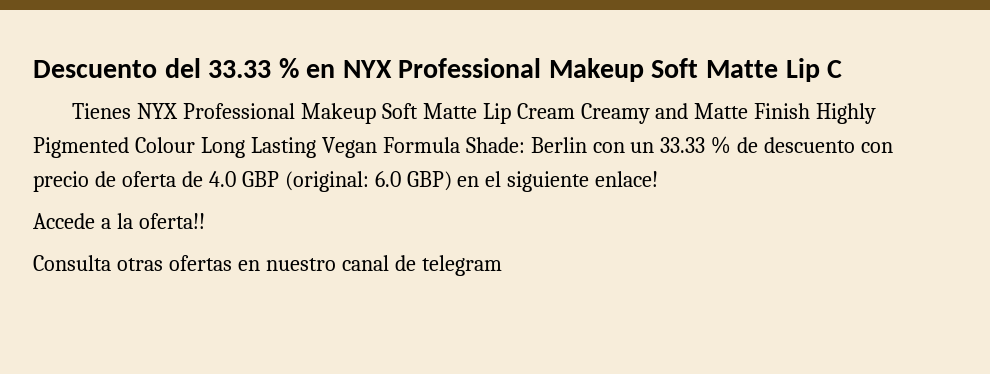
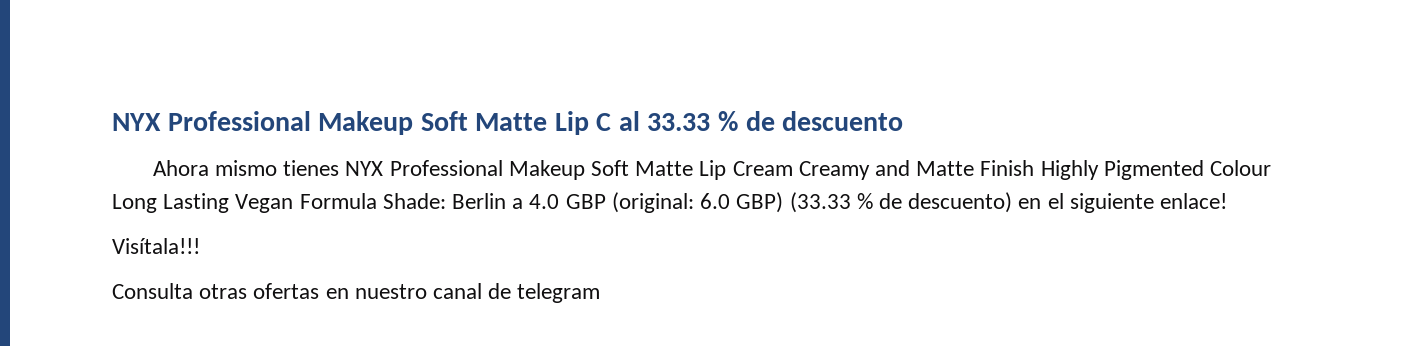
- Descuento del 33.33 % en NYX Professional Makeup Soft Matte Lip C
- Tienes NYX Professional Makeup Soft Matte Lip Cream Creamy and Matte Finish Highly Pigmented Colour Long Lasting Vegan Formula Shade: Berlin con un 33.33 % de descuento con precio de oferta de 4.0 GBP (original: 6.0 GBP) en el siguiente enlace!
+ NYX Professional Makeup Soft Matte Lip C al 33.33 % de descuento
+ Ahora mismo tienes NYX Professional Makeup Soft Matte Lip Cream Creamy and Matte Finish Highly Pigmented Colour Long Lasting Vegan Formula Shade: Berlin a 4.0 GBP (original: 6.0 GBP) (33.33 % de descuento) en el siguiente enlace!
- Accede a la oferta!!
+ Visítala!!!

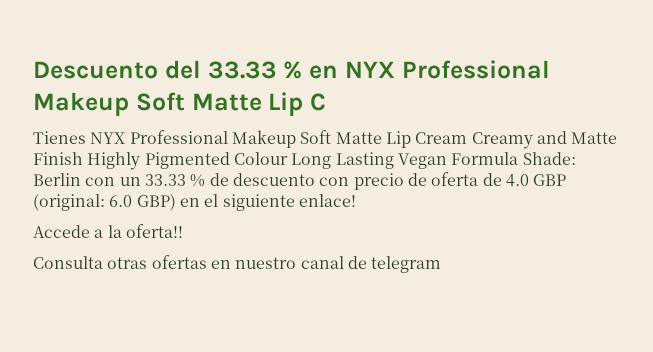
- NYX Professional Makeup Soft Matte Lip C al 33.33 % de descuento
- Ahora mismo tienes NYX Professional Makeup Soft Matte Lip Cream Creamy and Matte Finish Highly Pigmented Colour Long Lasting Vegan Formula Shade: Berlin a 4.0 GBP (original: 6.0 GBP) (33.33 % de descuento) en el siguiente enlace!
+ Descuento del 33.33 % en NYX Professional Makeup Soft Matte Lip C
+ Tienes NYX Professional Makeup Soft Matte Lip Cream Creamy and Matte Finish Highly Pigmented Colour Long Lasting Vegan Formula Shade: Berlin con un 33.33 % de descuento con precio de oferta de 4.0 GBP (original: 6.0 GBP) en el siguiente enlace!
- Visítala!!!
+ Accede a la oferta!!

